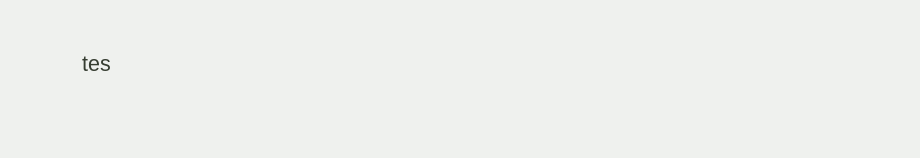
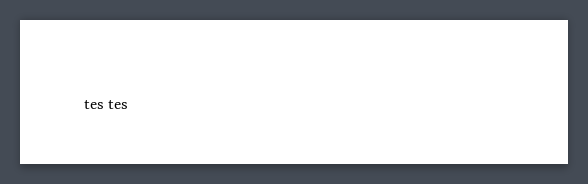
- tes
+ tes tes

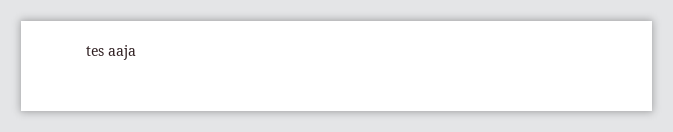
- tes tes
+ tes aaja

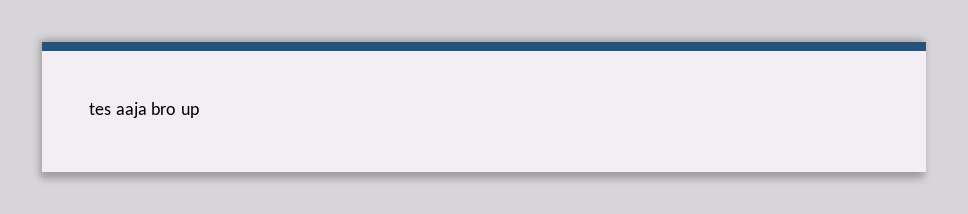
- tes aaja
+ tes aaja bro up

